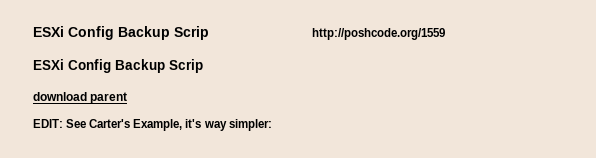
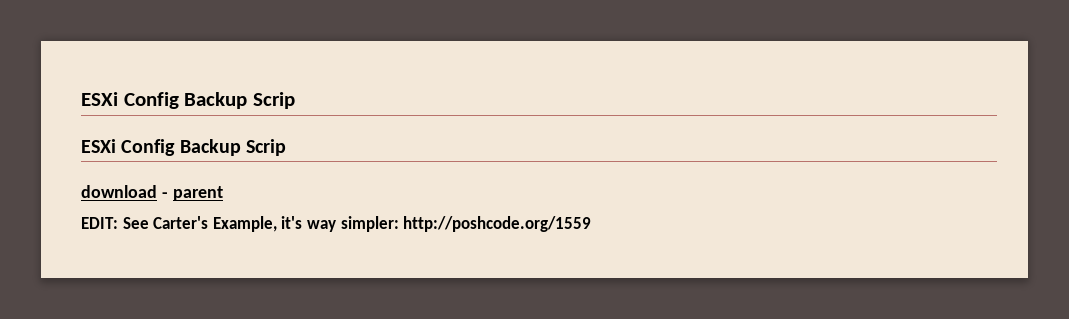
- download parent
+ download - parent

